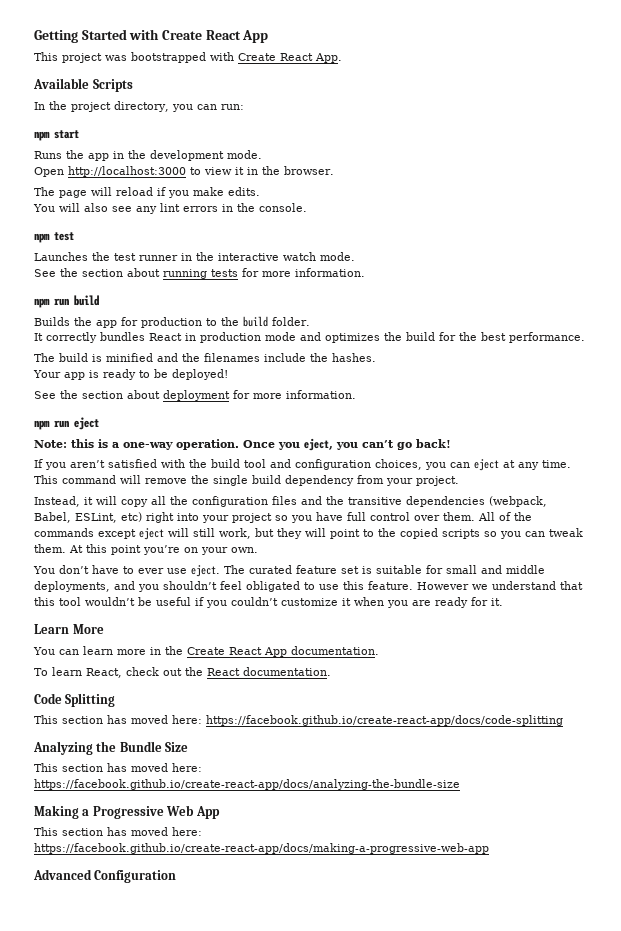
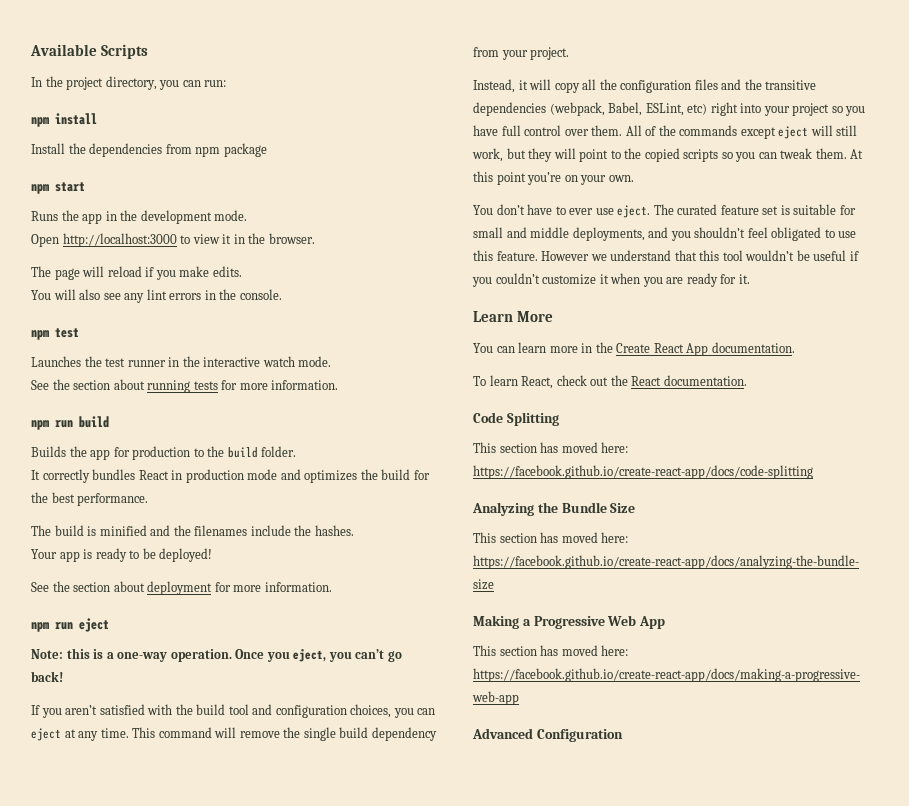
- Getting Started with Create React App
- This project was bootstrapped with Create React App.
+ npm install
+ Install the dependencies from npm package

